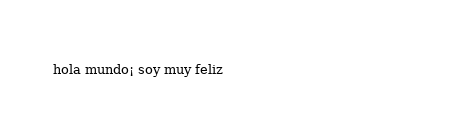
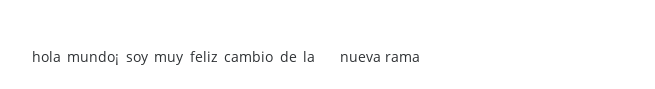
- hola mundo¡ soy muy feliz
+ hola mundo¡ soy muy feliz cambio de la nueva rama

